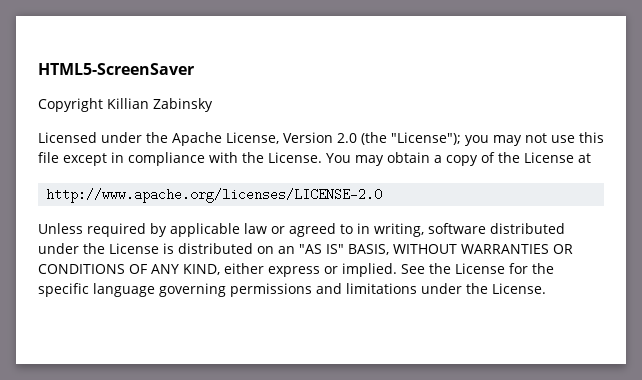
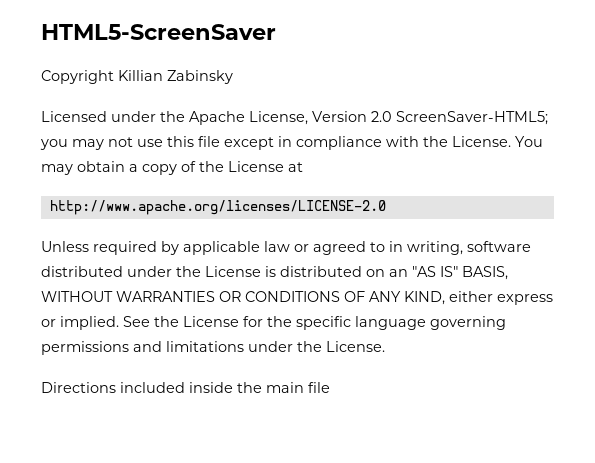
- Licensed under the Apache License, Version 2.0 (the "License"); you may not use this file except in compliance with the License.
+ Licensed under the Apache License, Version 2.0 ScreenSaver-HTML5; you may not use this file except in compliance with the License.
+ Directions included inside the main file

